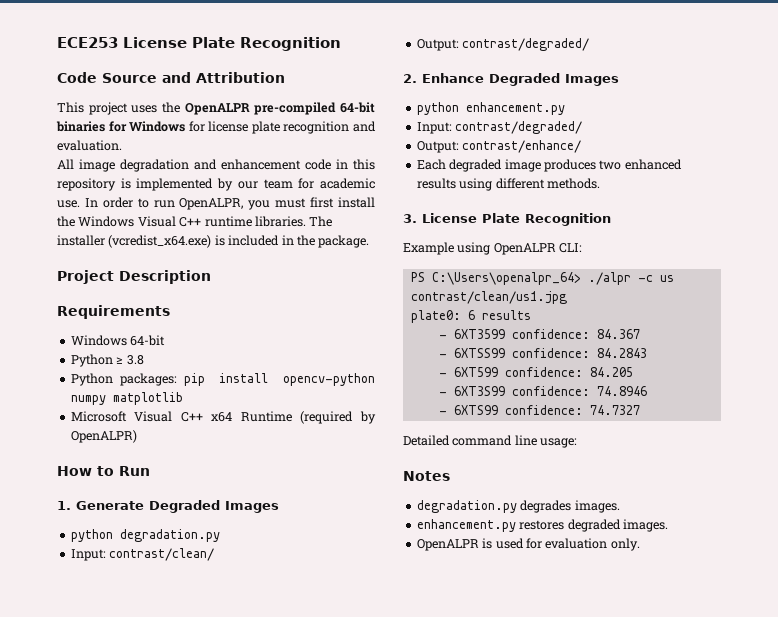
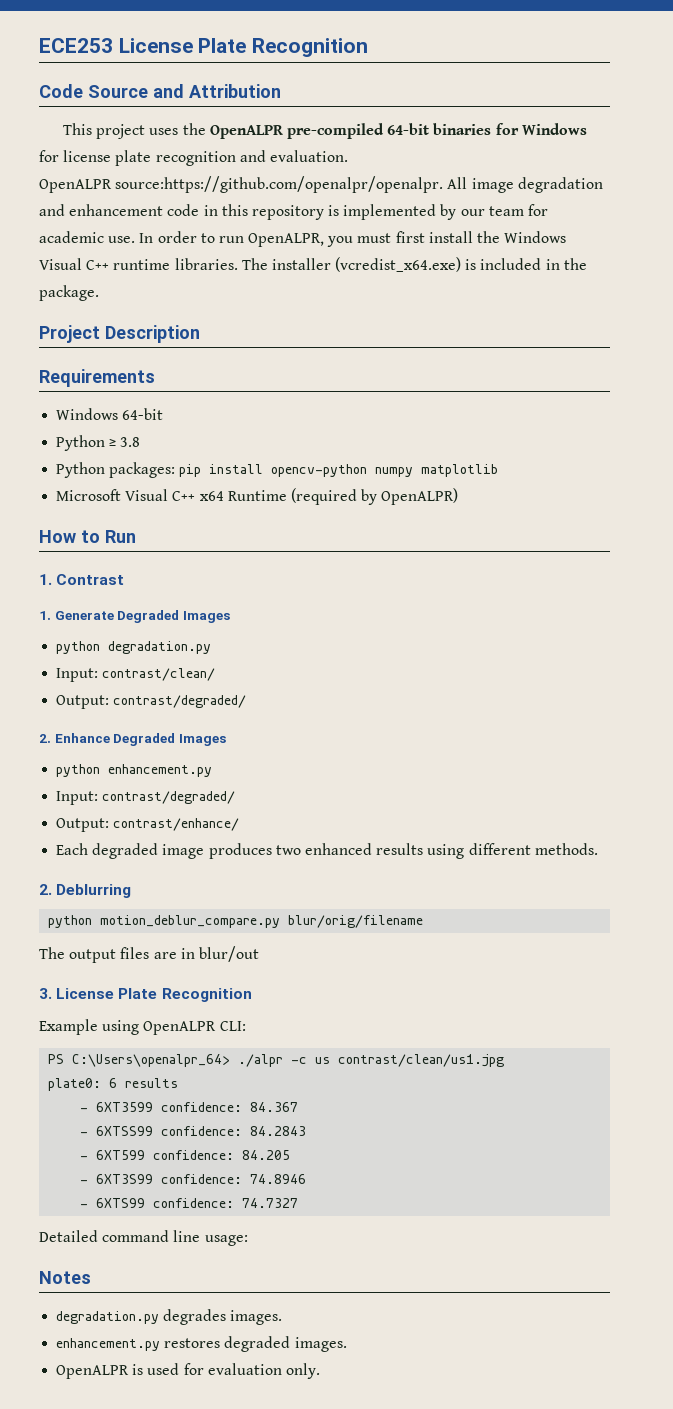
- All image degradation and enhancement code in this repository is implemented by our team for academic use.
+ OpenALPR source:https://github.com/openalpr/openalpr. All image degradation and enhancement code in this repository is implemented by our team for academic use.
+ 1. Contrast
+ 2. Deblurring
+ python motion_deblur_compare.py blur/orig/filename
+ The output files are in blur/out

